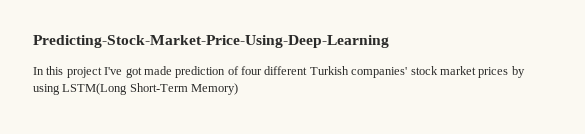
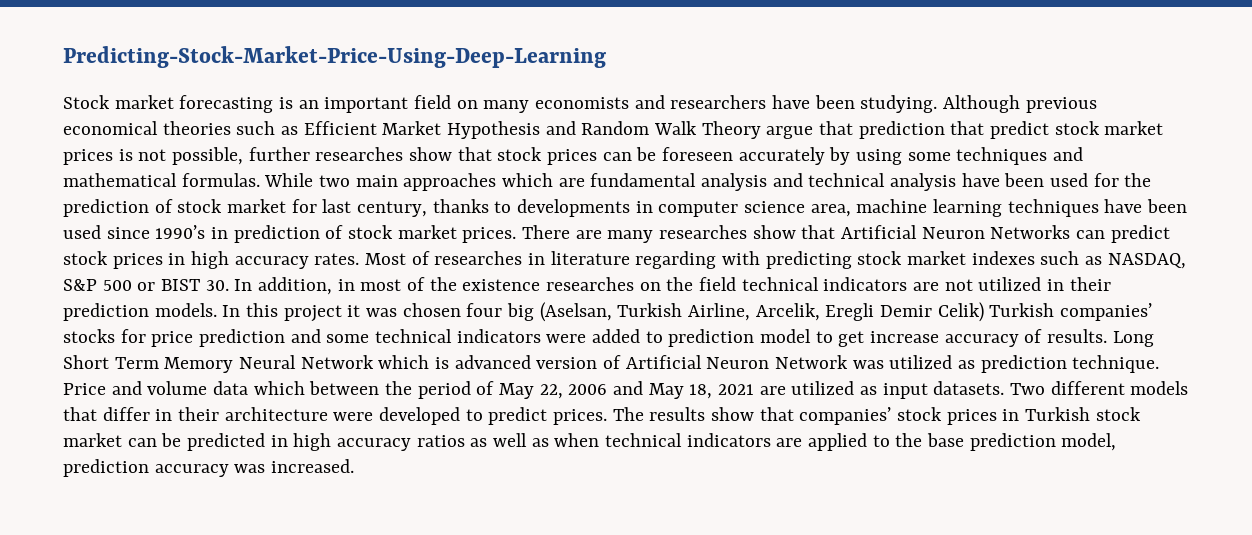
- In this project I've got made prediction of four different Turkish companies' stock market prices by using LSTM(Long Short-Term Memory)
+ Stock market forecasting is an important field on many economists and researchers have been studying. Although previous economical theories such as Efficient Market Hypothesis and Random Walk Theory argue that prediction that predict stock market prices is not possible, further researches show that stock prices can be foreseen accurately by using some techniques and mathematical formulas. While two main approaches which are fundamental analysis and technical analysis have been used for the prediction of stock market for last century, thanks to developments in computer science area, machine learning techniques have been used since 1990’s in prediction of stock market prices. There are many researches show that Artificial Neuron Networks can predict stock prices in high accuracy rates. Most of researches in literature regarding with predicting stock market indexes such as NASDAQ, S&P 500 or BIST 30. In addition, in most of the existence researches on the field technical indicators are not utilized in their prediction models. In this project it was chosen four big (Aselsan, Turkish Airline, Arcelik, Eregli Demir Celik) Turkish companies’ stocks for price prediction and some technical indicators were added to prediction model to get increase accuracy of results. Long Short Term Memory Neural Network which is advanced version of Artificial Neuron Network was utilized as prediction technique. Price and volume data which between the period of May 22, 2006 and May 18, 2021 are utilized as input datasets. Two different models that differ in their architecture were developed to predict prices. The results show that companies’ stock prices in Turkish stock market can be predicted in high accuracy ratios as well as when technical indicators are applied to the base prediction model, prediction accuracy was increased.

